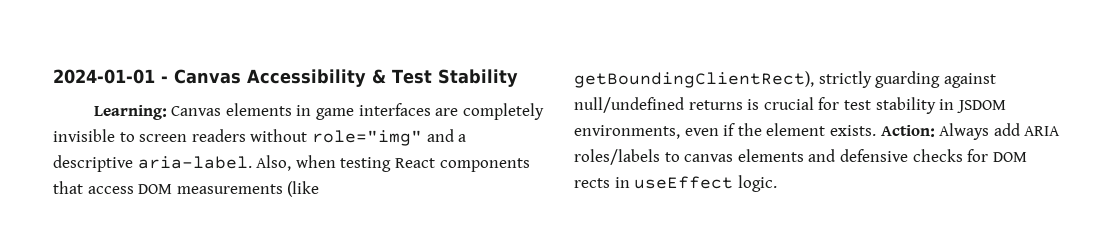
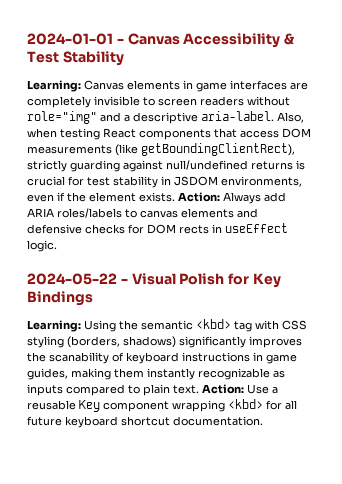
+ 2024-05-22 - Visual Polish for Key Bindings
+ Learning: Using the semantic <kbd> tag with CSS styling (borders, shadows) significantly improves the scanability of keyboard instructions in game guides, making them instantly recognizable as inputs compared to plain text. Action: Use a reusable Key component wrapping <kbd> for all future keyboard shortcut documentation.

